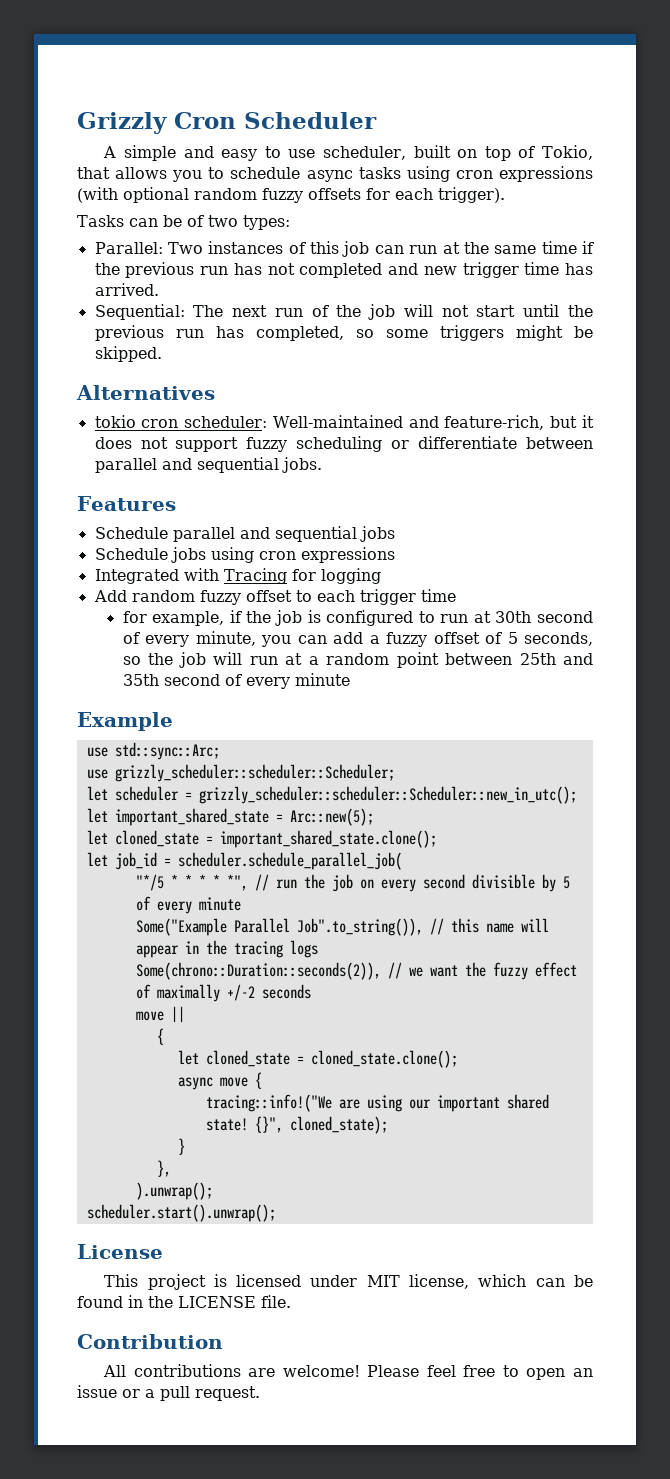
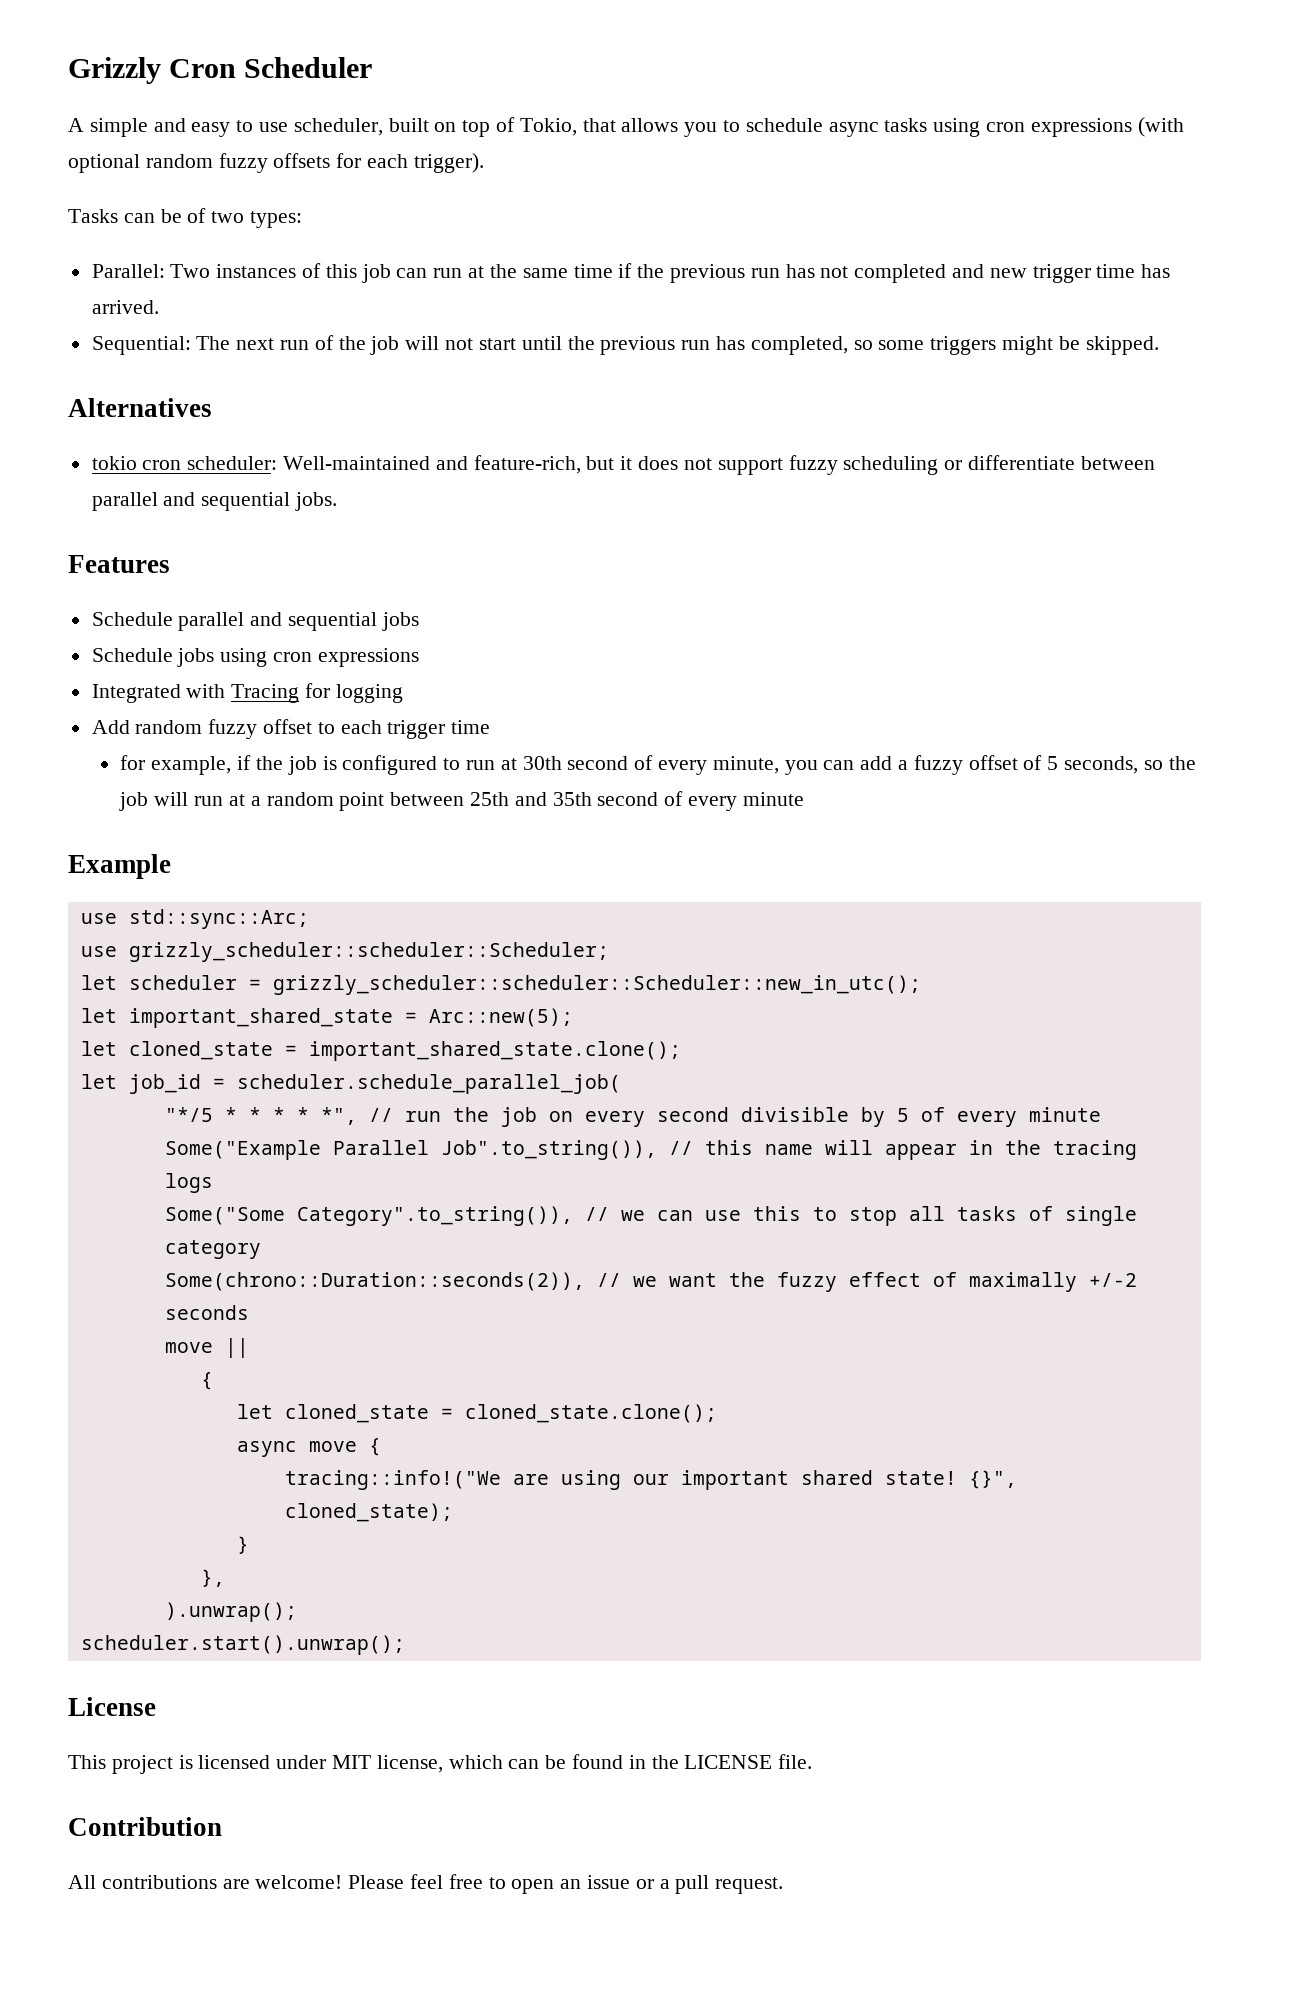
+ Some("Some Category".to_string()), // we can use this to stop all tasks of single category

